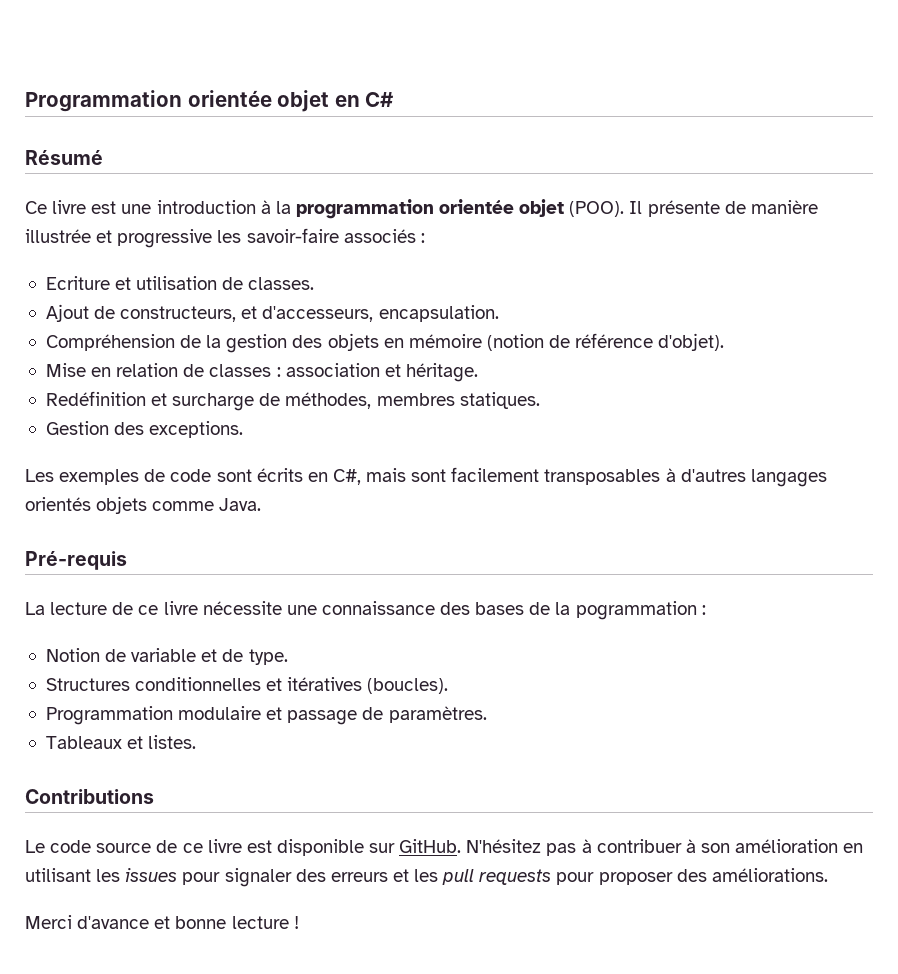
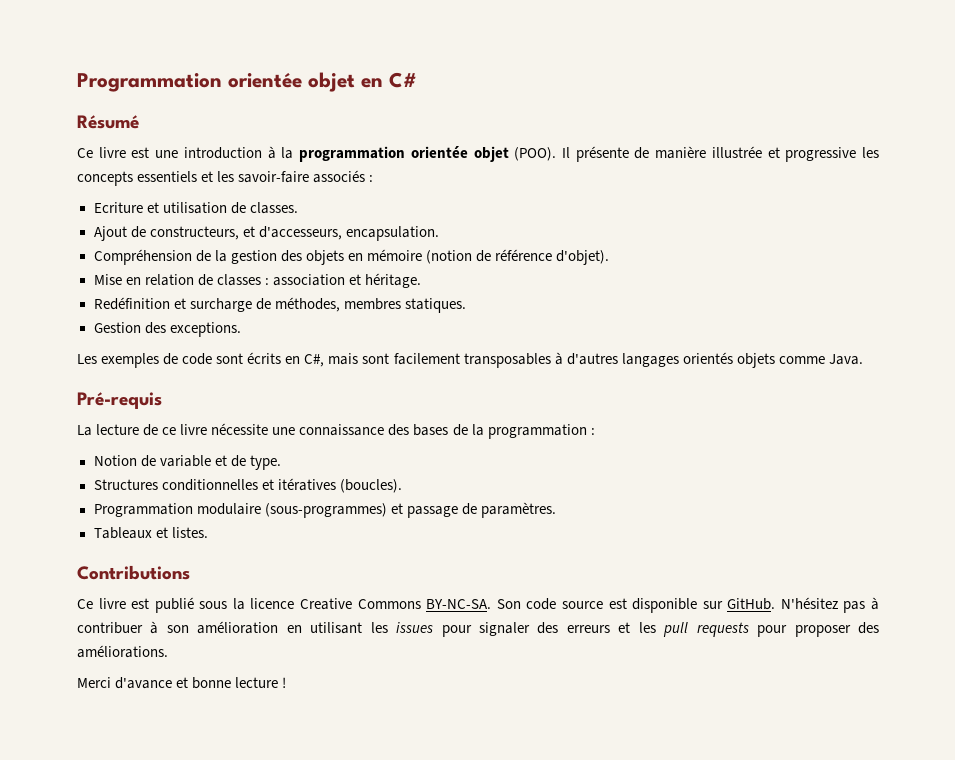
- Il présente de manière illustrée et progressive les savoir-faire associés :
+ Il présente de manière illustrée et progressive les concepts essentiels et les savoir-faire associés :
- La lecture de ce livre nécessite une connaissance des bases de la pogrammation :
+ La lecture de ce livre nécessite une connaissance des bases de la programmation :
- Programmation modulaire et passage de paramètres.
+ Programmation modulaire (sous-programmes) et passage de paramètres.
- Le code source de ce livre est disponible sur GitHub.
+ Ce livre est publié sous la licence Creative Commons BY-NC-SA. Son code source est disponible sur GitHub.

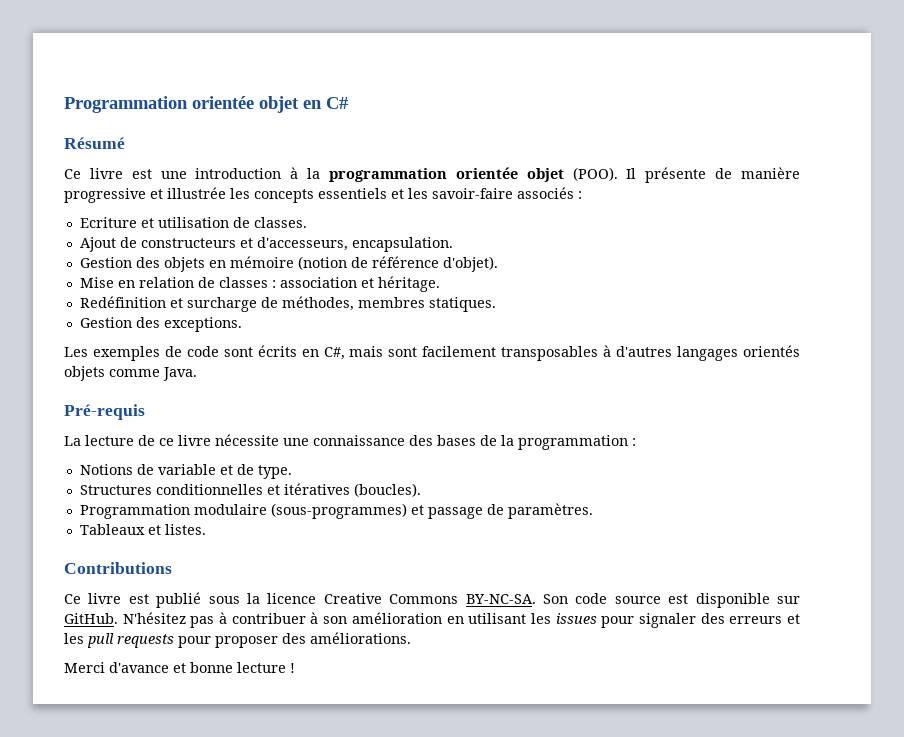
- Il présente de manière illustrée et progressive les concepts essentiels et les savoir-faire associés :
+ Il présente de manière progressive et illustrée les concepts essentiels et les savoir-faire associés :
- Ajout de constructeurs, et d'accesseurs, encapsulation.
+ Ajout de constructeurs et d'accesseurs, encapsulation.
- Compréhension de la gestion des objets en mémoire (notion de référence d'objet).
+ Gestion des objets en mémoire (notion de référence d'objet).
- Notion de variable et de type.
+ Notions de variable et de type.

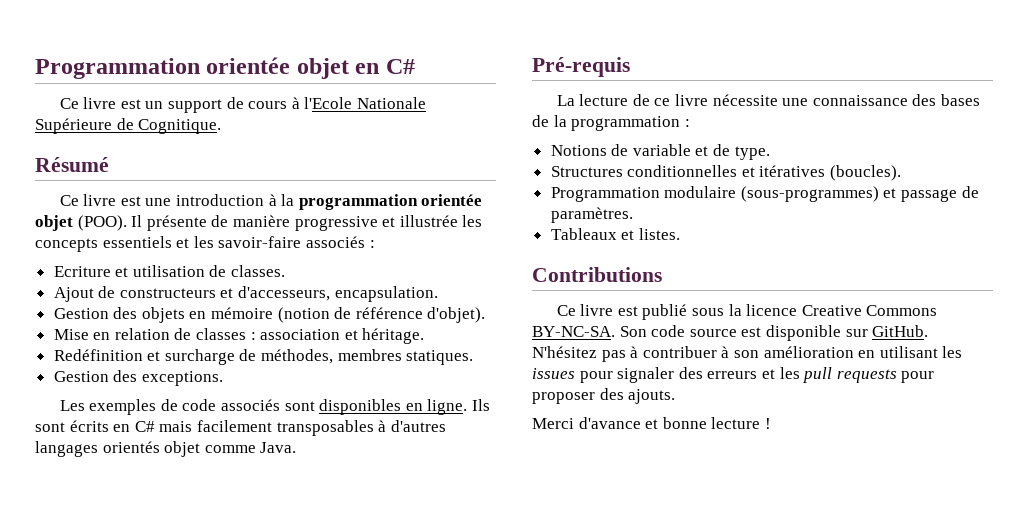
+ Ce livre est un support de cours à l'Ecole Nationale Supérieure de Cognitique.
- Les exemples de code sont écrits en C#, mais sont facilement transposables à d'autres langages orientés objets comme Java.
+ Les exemples de code associés sont disponibles en ligne. Ils sont écrits en C# mais facilement transposables à d'autres langages orientés objet comme Java.
- N'hésitez pas à contribuer à son amélioration en utilisant les issues pour signaler des erreurs et les pull requests pour proposer des améliorations.
+ N'hésitez pas à contribuer à son amélioration en utilisant les issues pour signaler des erreurs et les pull requests pour proposer des ajouts.

